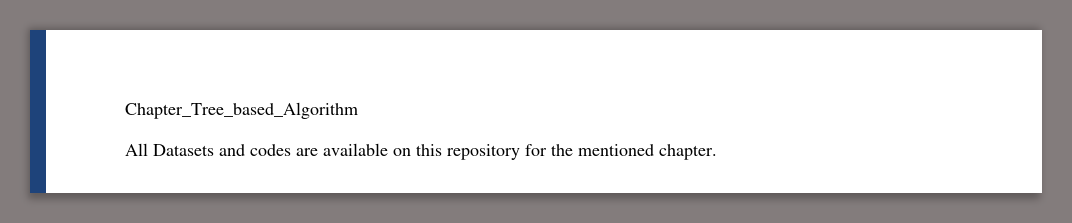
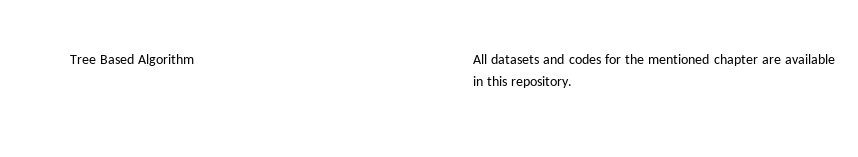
- Chapter_Tree_based_Algorithm
+ Tree Based Algorithm
- All Datasets and codes are available on this repository for the mentioned chapter.
+ All datasets and codes for the mentioned chapter are available in this repository.

